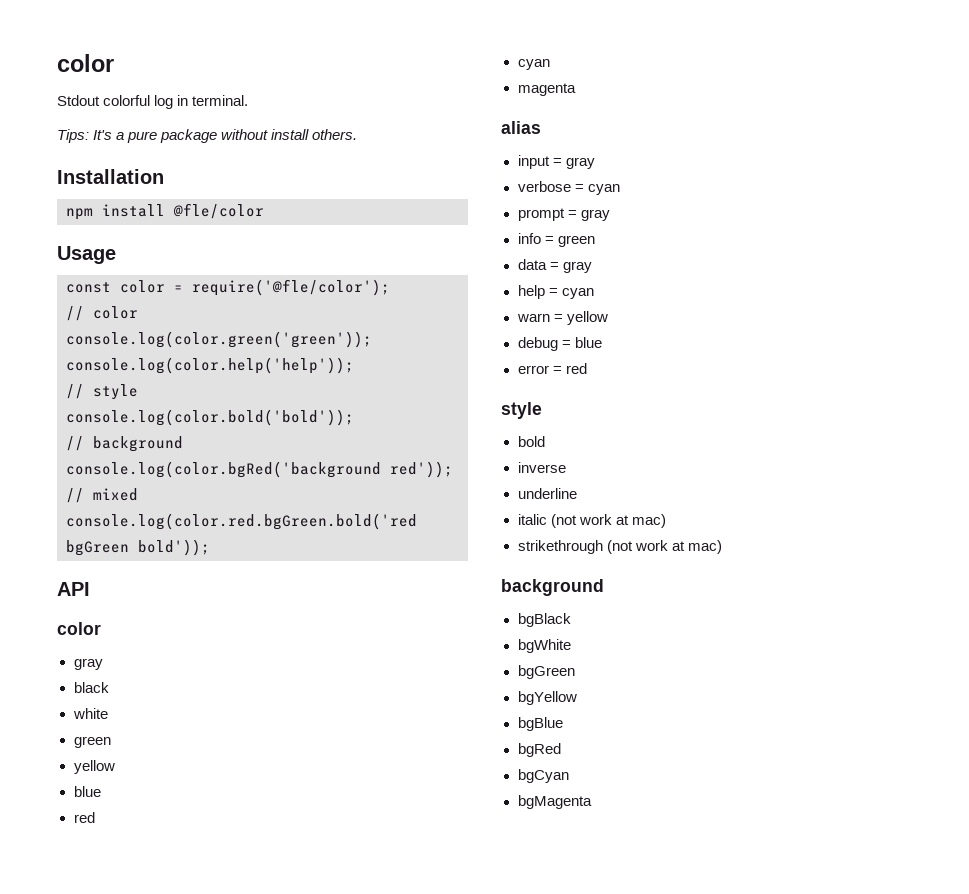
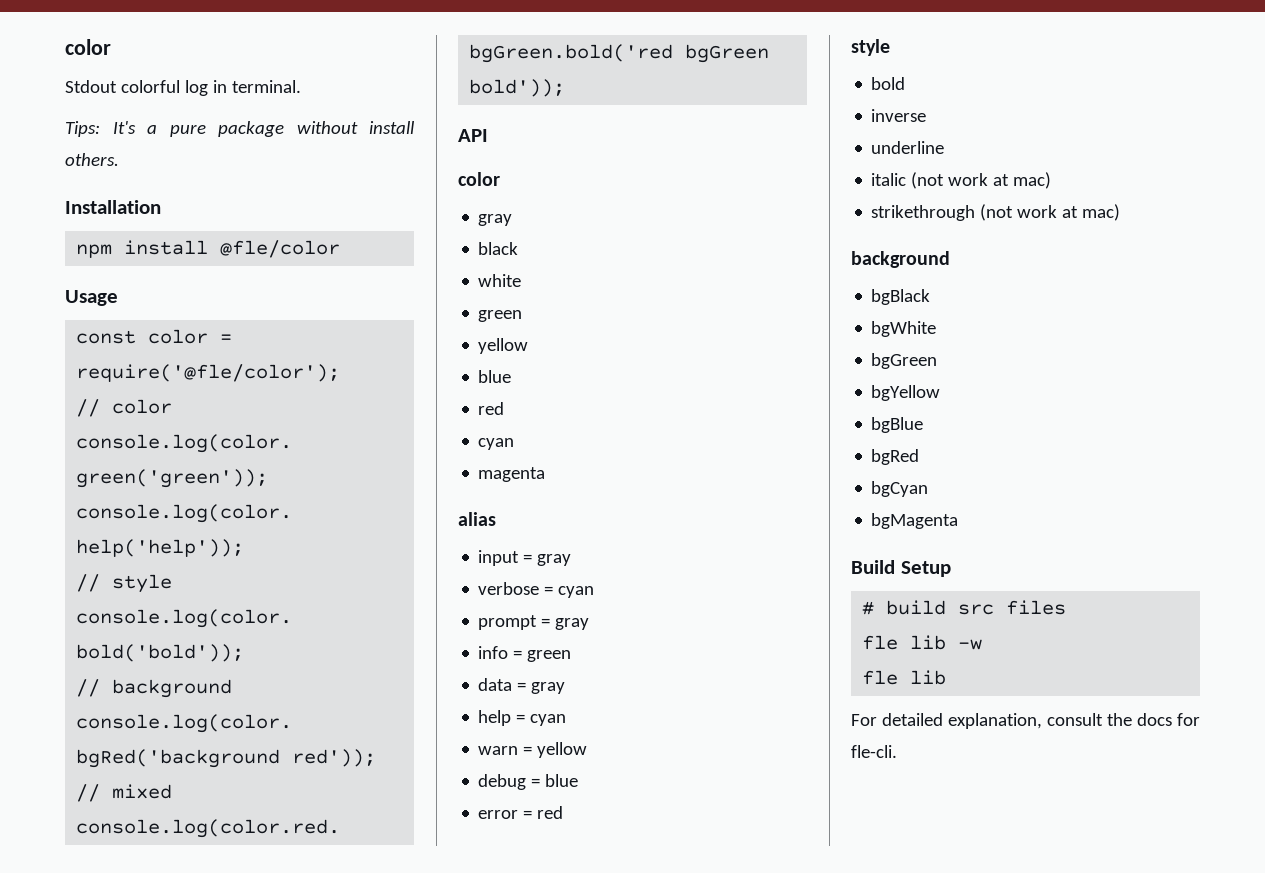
+ Build Setup
+ # build src files
+ fle lib -w
+ fle lib
+ For detailed explanation, consult the docs for fle-cli.

